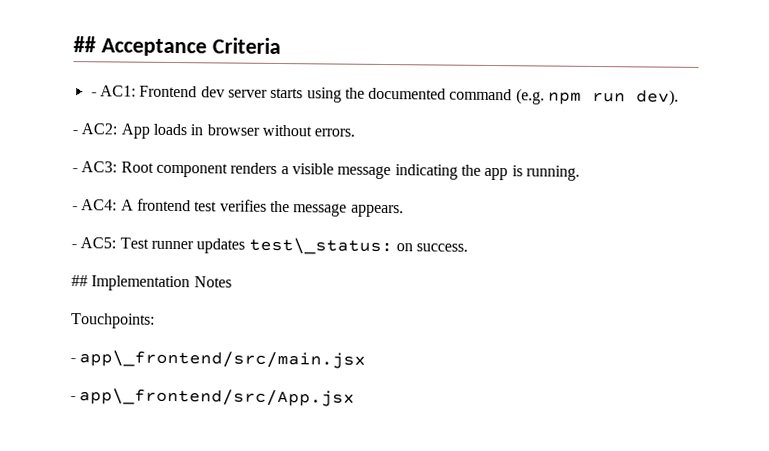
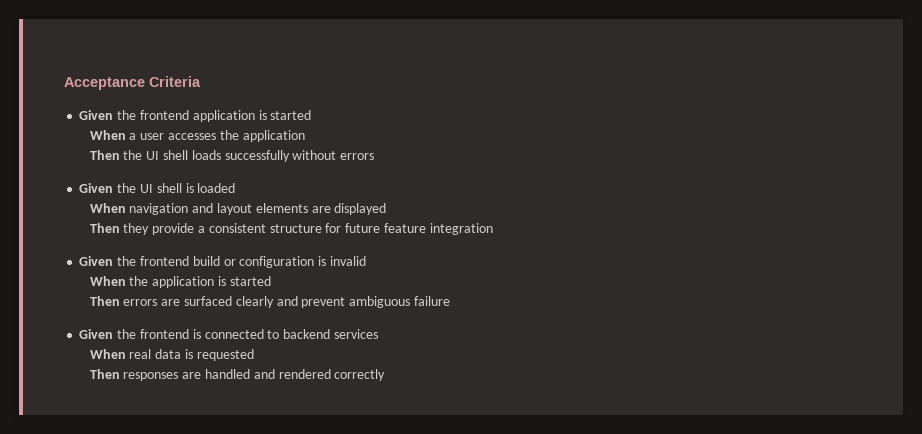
- ## Acceptance Criteria
+ Acceptance Criteria
- - AC1: Frontend dev server starts using the documented command (e.g. npm run dev).
- - AC2: App loads in browser without errors.
- - AC3: Root component renders a visible message indicating the app is running.
- - AC4: A frontend test verifies the message appears.
- - AC5: Test runner updates test\_status: on success.
- ## Implementation Notes
- Touchpoints:
- - app\_frontend/src/main.jsx
- - app\_frontend/src/App.jsx
+ Given the frontend application is started
+ When a user accesses the application
+ Then the UI shell loads successfully without errors
+ Given the UI shell is loaded
+ When navigation and layout elements are displayed
+ Then they provide a consistent structure for future feature integration
+ Given the frontend build or configuration is invalid
+ When the application is started
+ Then errors are surfaced clearly and prevent ambiguous failure
+ Given the frontend is connected to backend services
+ When real data is requested
+ Then responses are handled and rendered correctly

